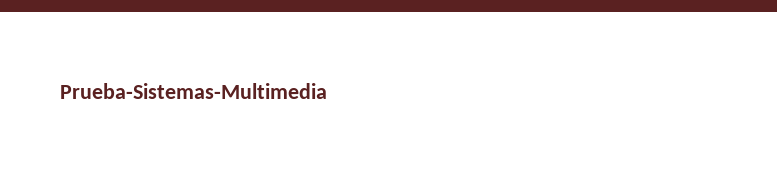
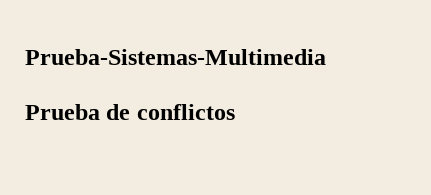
+ Prueba de conflictos

